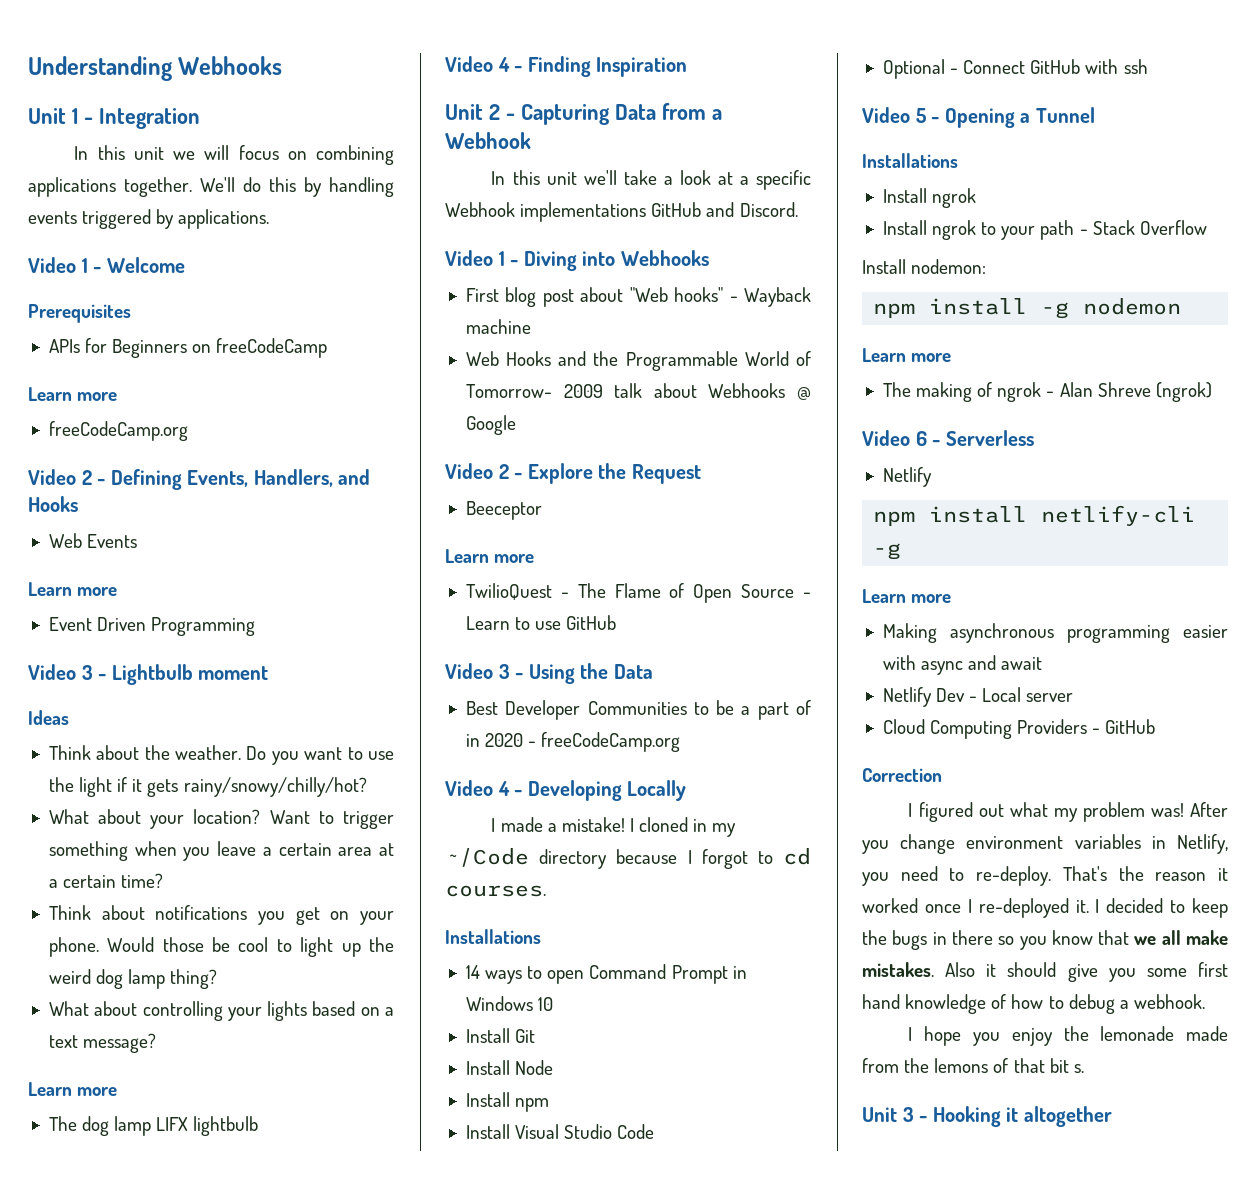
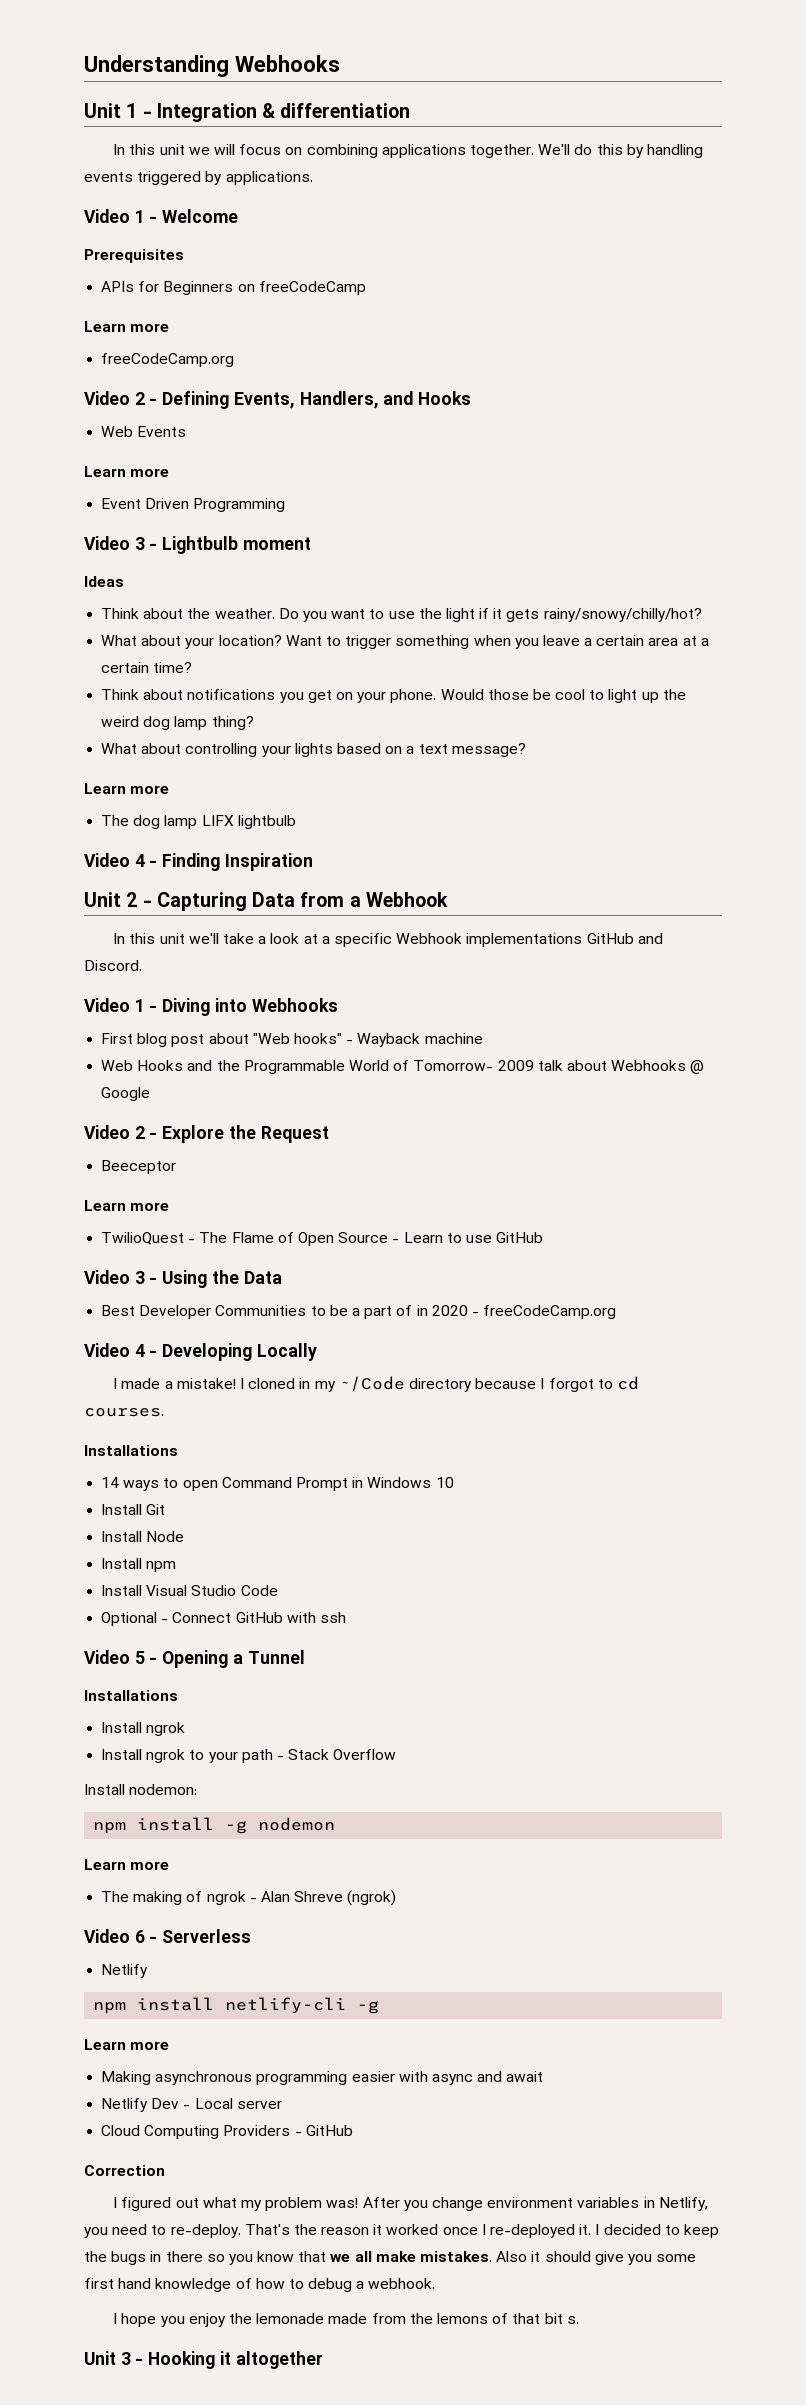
- Unit 1 - Integration
+ Unit 1 - Integration & differentiation

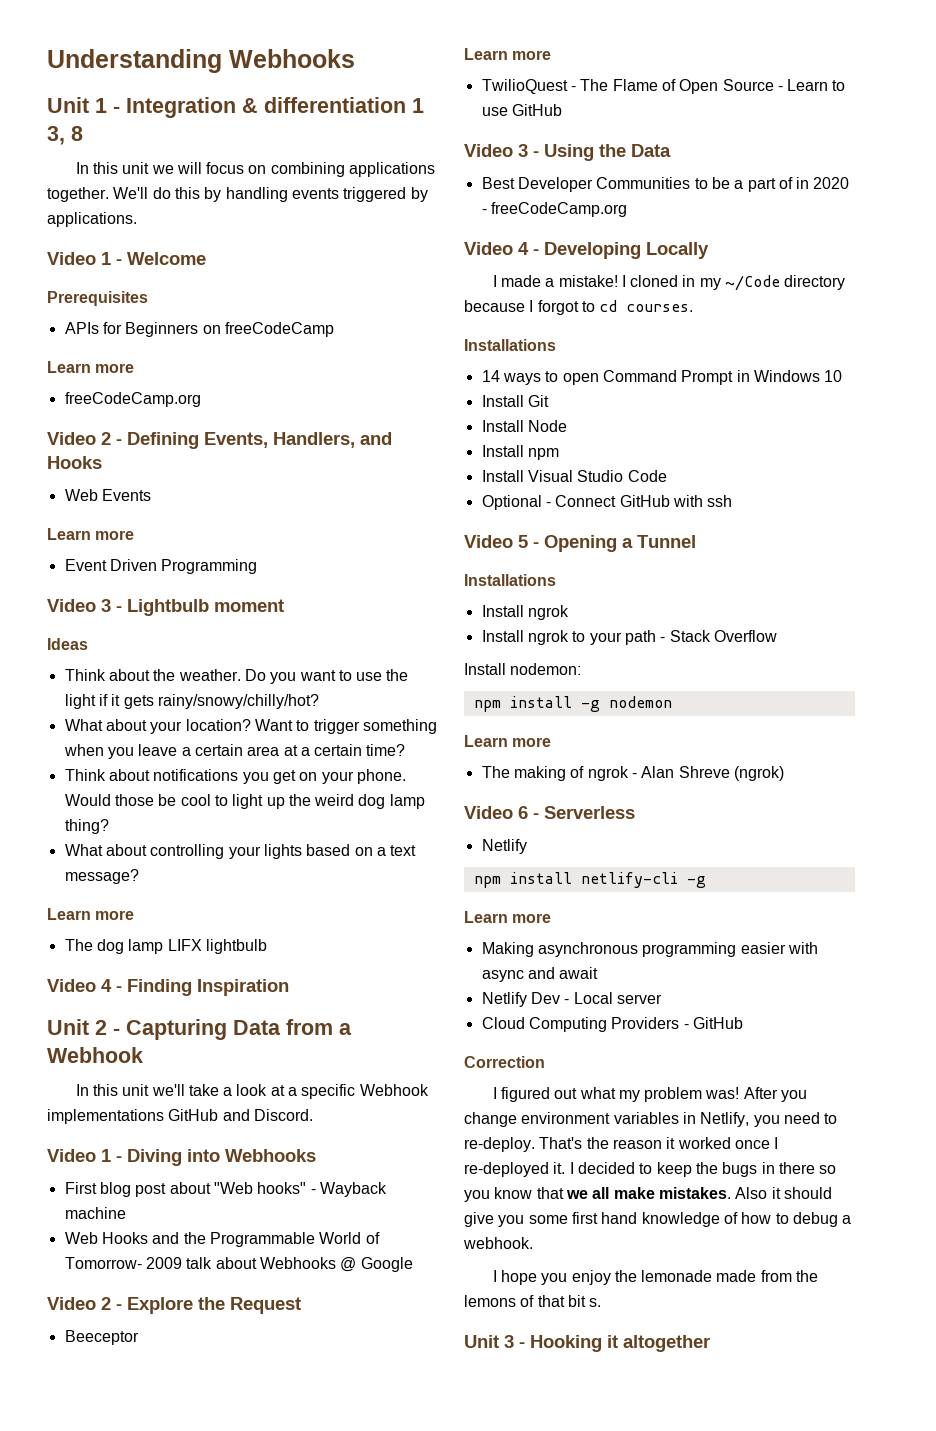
- Unit 1 - Integration & differentiation
+ Unit 1 - Integration & differentiation 1 3, 8

